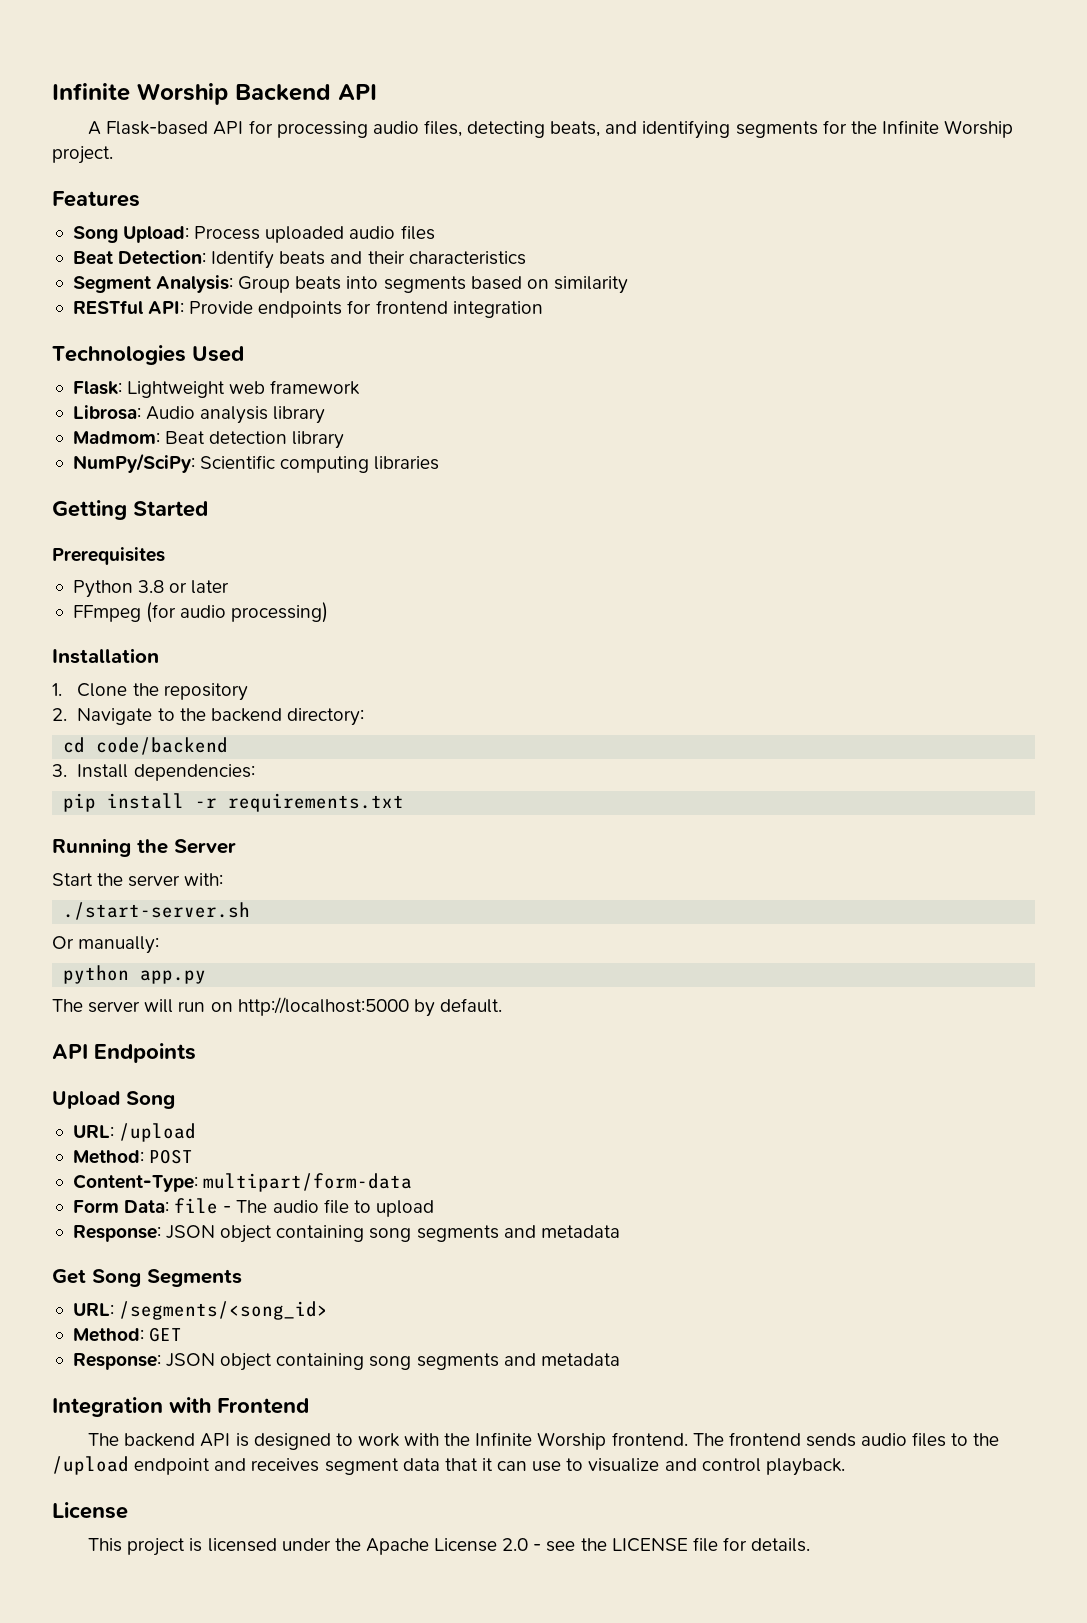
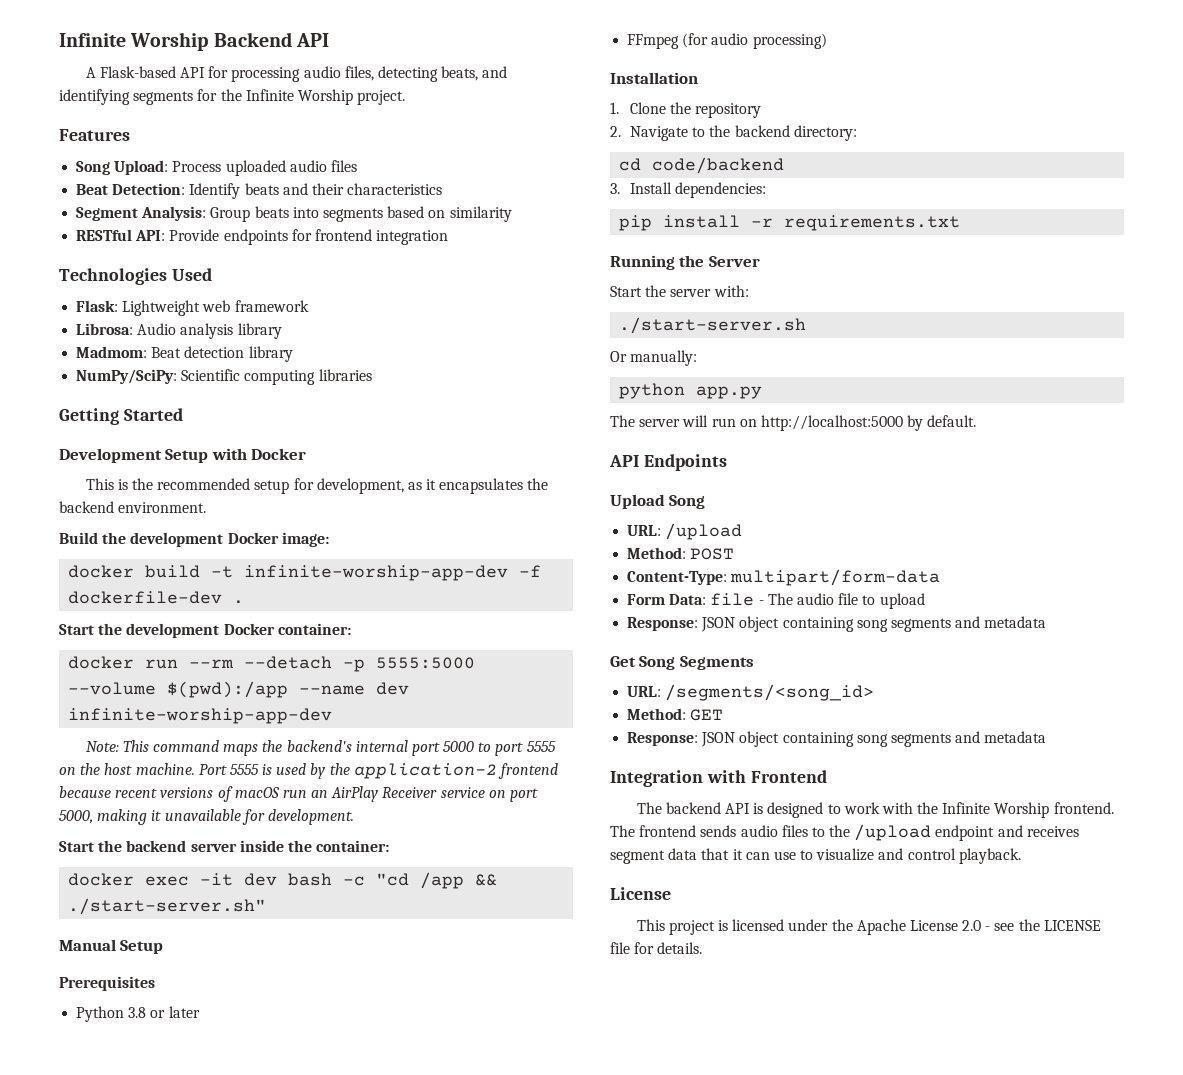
+ Development Setup with Docker
+ This is the recommended setup for development, as it encapsulates the backend environment.
+ Build the development Docker image:
+ docker build -t infinite-worship-app-dev -f dockerfile-dev .
+ Start the development Docker container:
+ docker run --rm --detach -p 5555:5000 --volume $(pwd):/app --name dev infinite-worship-app-dev
+ Note: This command maps the backend's internal port 5000 to port 5555 on the host machine. Port 5555 is used by the application-2 frontend because recent versions of macOS run an AirPlay Receiver service on port 5000, making it unavailable for development.
+ Start the backend server inside the container:
+ docker exec -it dev bash -c "cd /app && ./start-server.sh"
+ Manual Setup

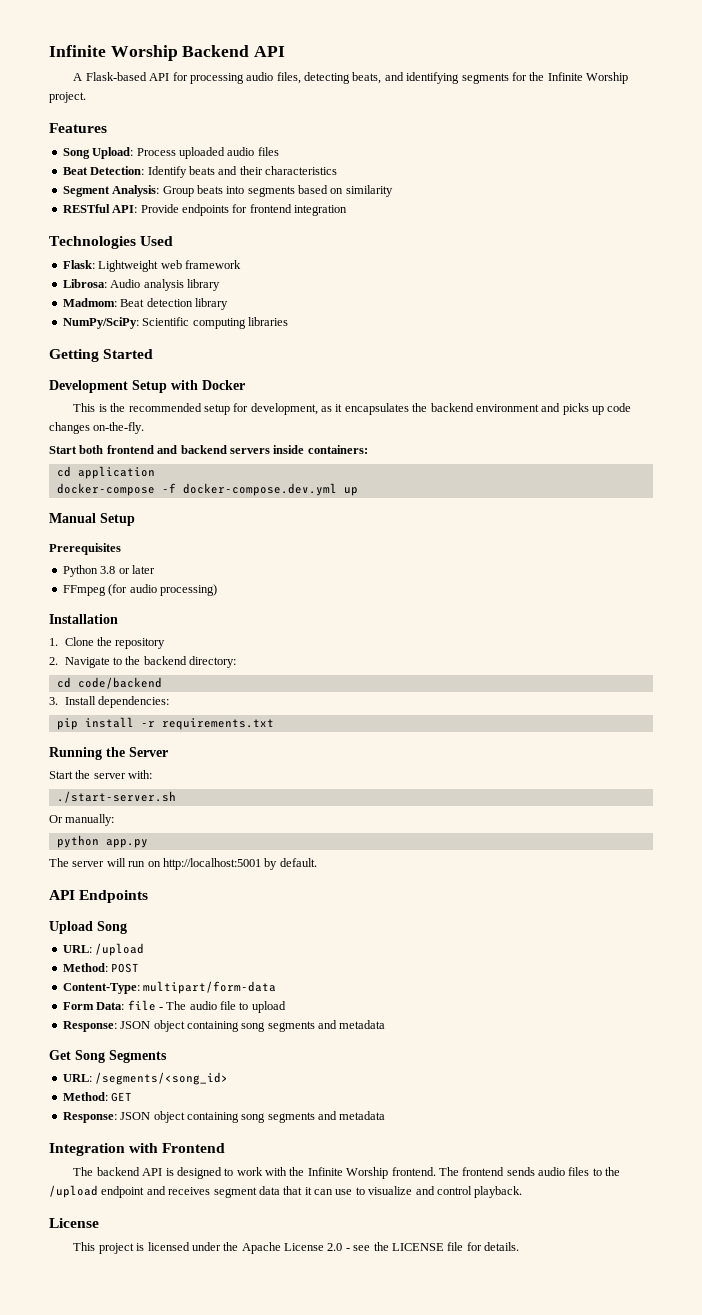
- This is the recommended setup for development, as it encapsulates the backend environment.
- Build the development Docker image:
- docker build -t infinite-worship-app-dev -f dockerfile-dev .
- Start the development Docker container:
- docker run --rm --detach -p 5555:5000 --volume $(pwd):/app --name dev infinite-worship-app-dev
- Note: This command maps the backend's internal port 5000 to port 5555 on the host machine. Port 5555 is used by the application-2 frontend because recent versions of macOS run an AirPlay Receiver service on port 5000, making it unavailable for development.
- Start the backend server inside the container:
- docker exec -it dev bash -c "cd /app && ./start-server.sh"
+ This is the recommended setup for development, as it encapsulates the backend environment and picks up code changes on-the-fly.
+ Start both frontend and backend servers inside containers:
+ cd application
+ docker-compose -f docker-compose.dev.yml up
- The server will run on http://localhost:5000 by default.
+ The server will run on http://localhost:5001 by default.

